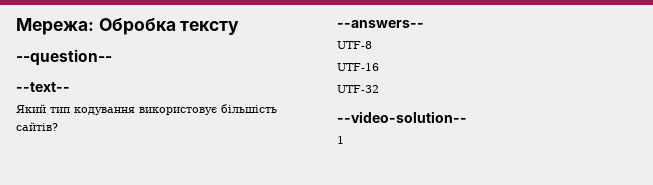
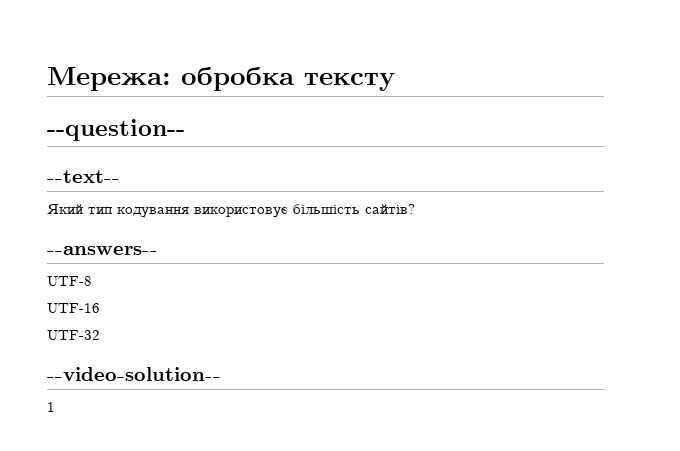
- Мережа: Обробка тексту
+ Мережа: обробка тексту

